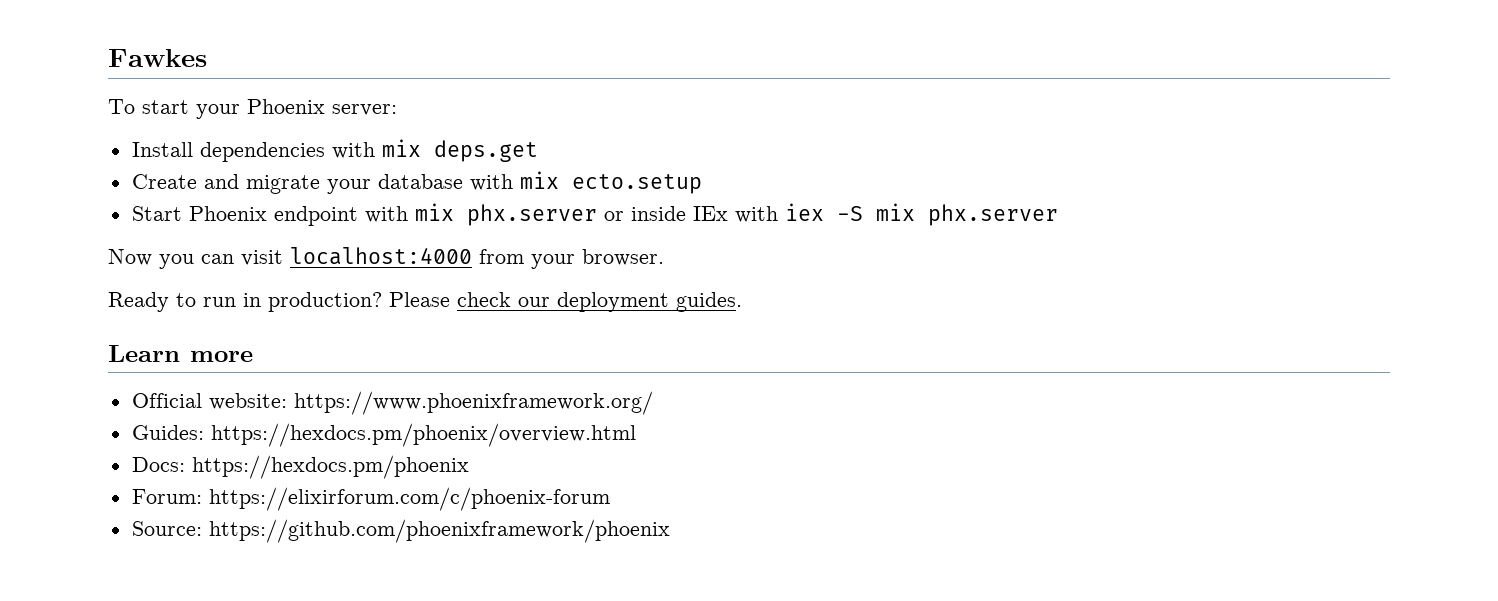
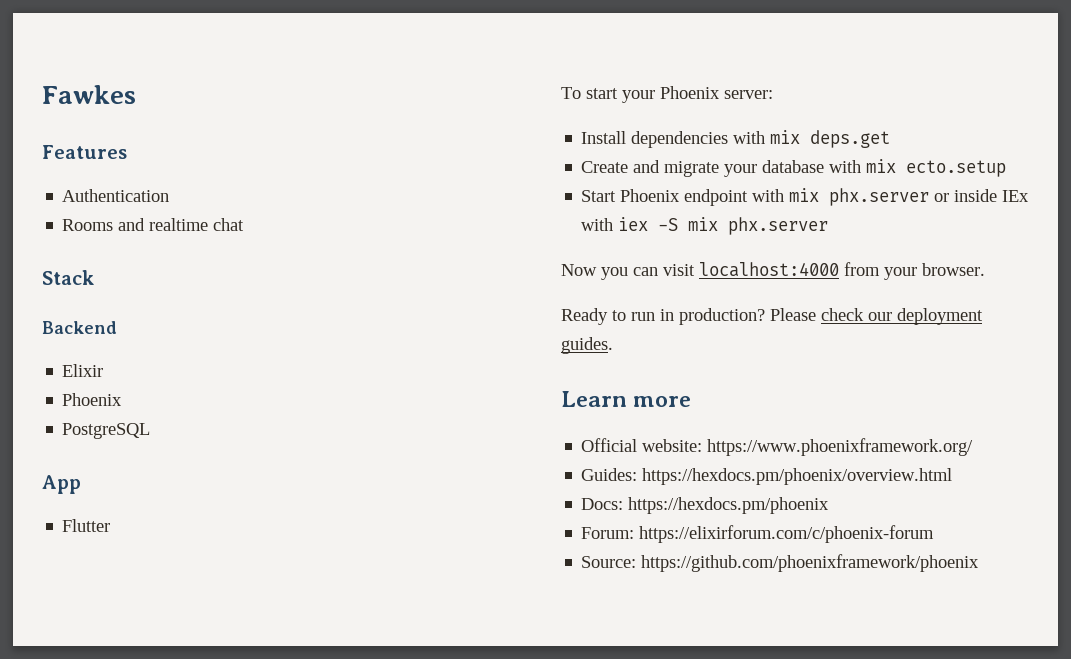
+ Features
+ Authentication
+ Rooms and realtime chat
+ Stack
+ Backend
+ Elixir
+ Phoenix
+ PostgreSQL
+ App
+ Flutter

